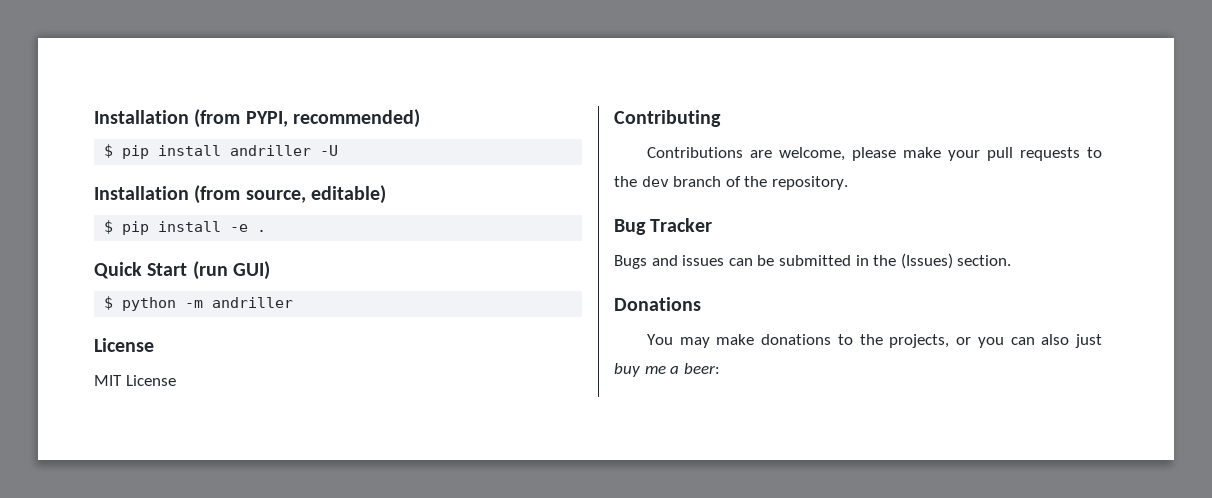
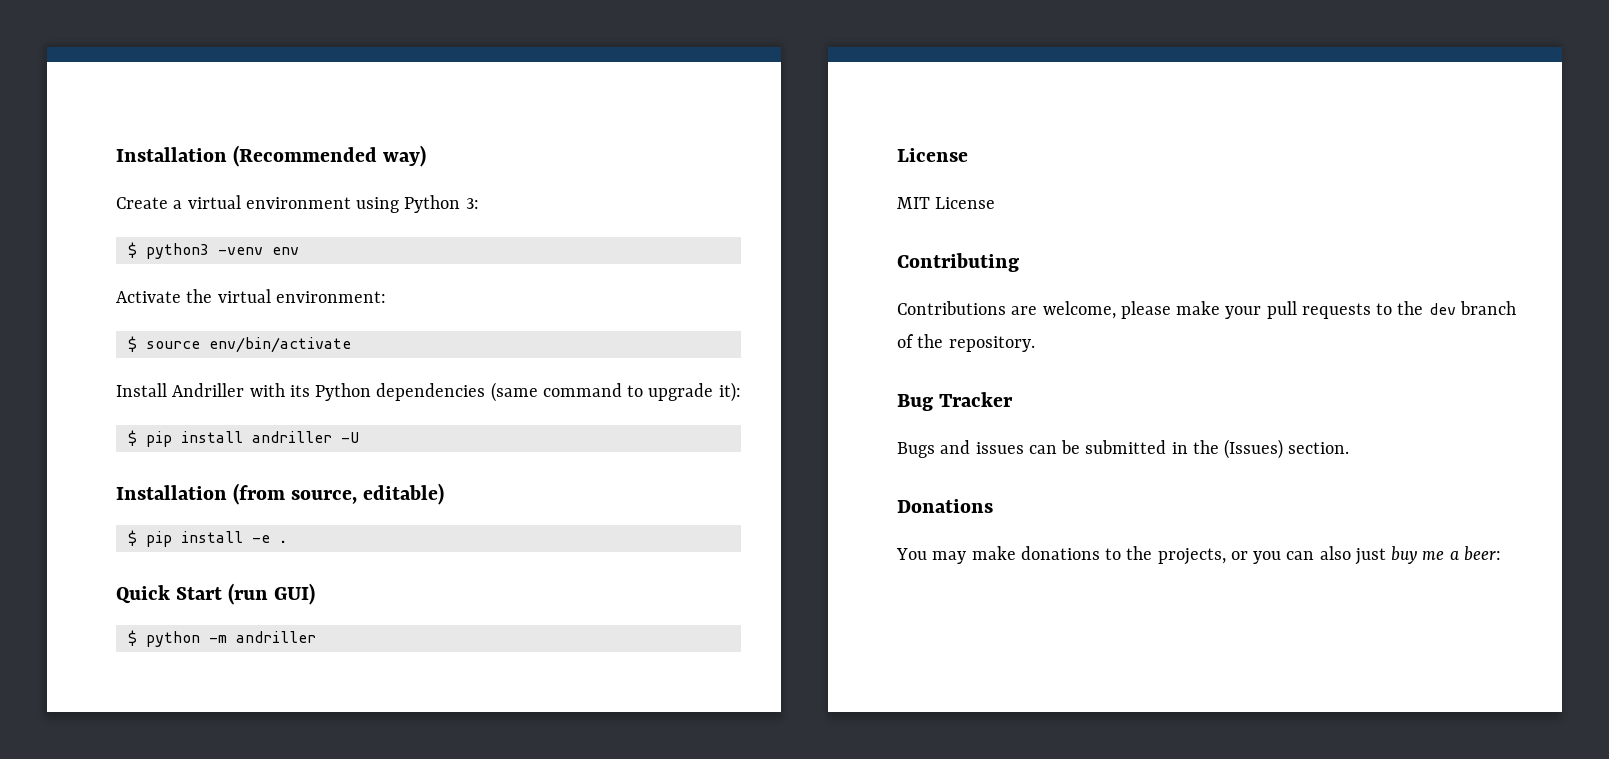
- Installation (from PYPI, recommended)
+ Installation (Recommended way)
+ Create a virtual environment using Python 3:
+ $ python3 -venv env
+ Activate the virtual environment:
+ $ source env/bin/activate
+ Install Andriller with its Python dependencies (same command to upgrade it):

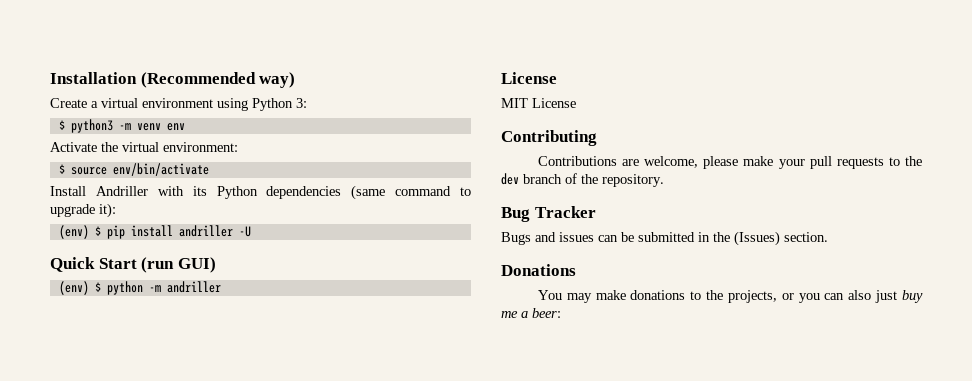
- $ python3 -venv env
+ $ python3 -m venv env
- $ pip install andriller -U
+ (env) $ pip install andriller -U
- Installation (from source, editable)
- $ pip install -e .
- $ python -m andriller
+ (env) $ python -m andriller

